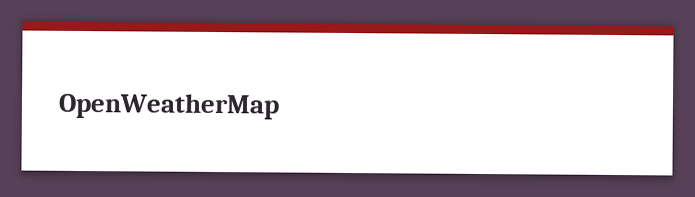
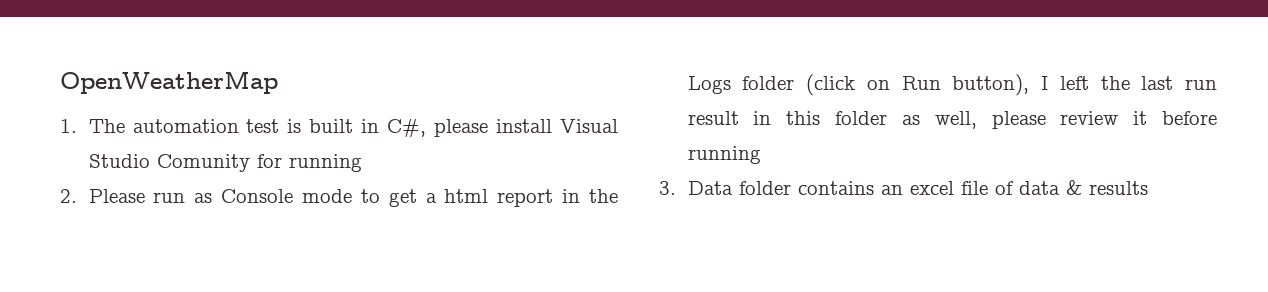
+ 1. The automation test is built in C#, please install Visual Studio Comunity for running
+ 2. Please run as Console mode to get a html report in the Logs folder (click on Run button), I left the last run result in this folder as well, please review it before running
+ 3. Data folder contains an excel file of data & results

